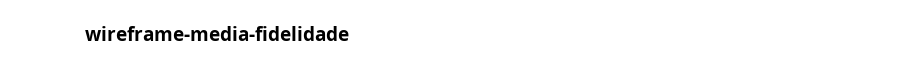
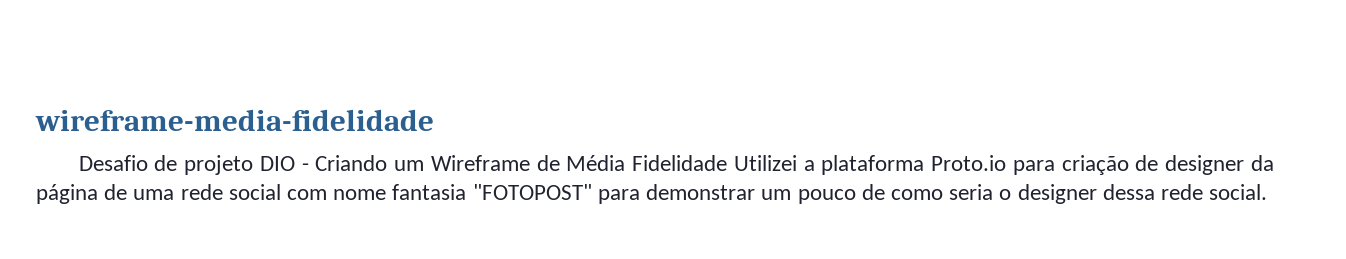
+ Desafio de projeto DIO - Criando um Wireframe de Média Fidelidade Utilizei a plataforma Proto.io para criação de designer da página de uma rede social com nome fantasia "FOTOPOST" para demonstrar um pouco de como seria o designer dessa rede social.

